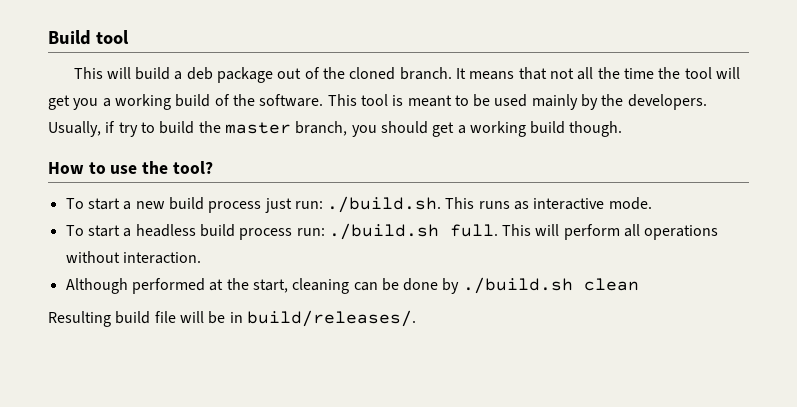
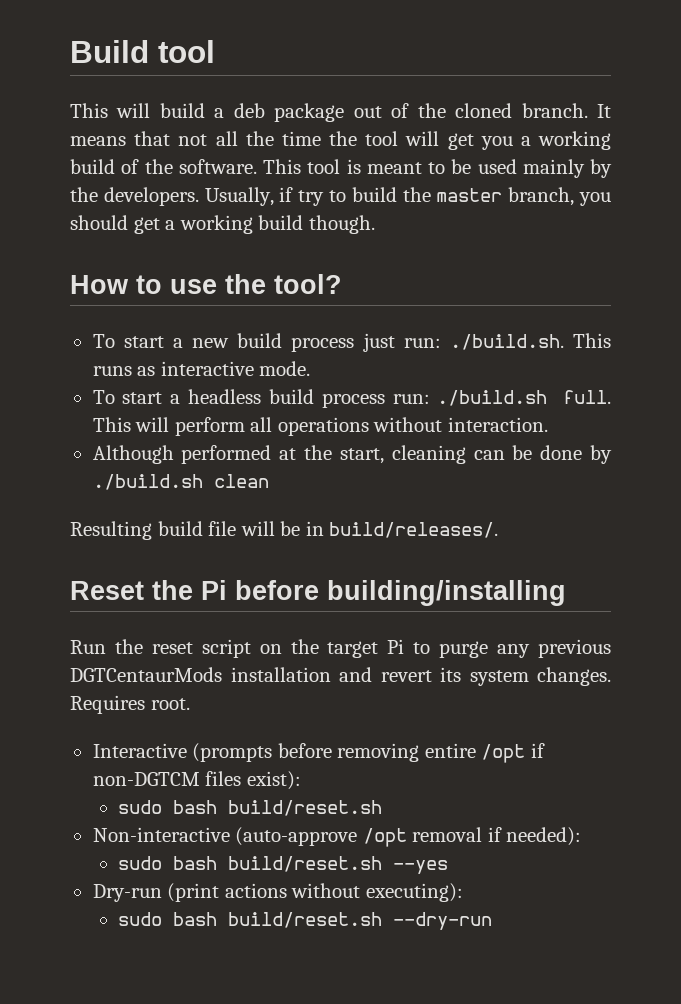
+ Reset the Pi before building/installing
+ Run the reset script on the target Pi to purge any previous DGTCentaurMods installation and revert its system changes. Requires root.
+ Interactive (prompts before removing entire /opt if non-DGTCM files exist):
+ sudo bash build/reset.sh
+ Non-interactive (auto-approve /opt removal if needed):
+ sudo bash build/reset.sh --yes
+ Dry-run (print actions without executing):
+ sudo bash build/reset.sh --dry-run

